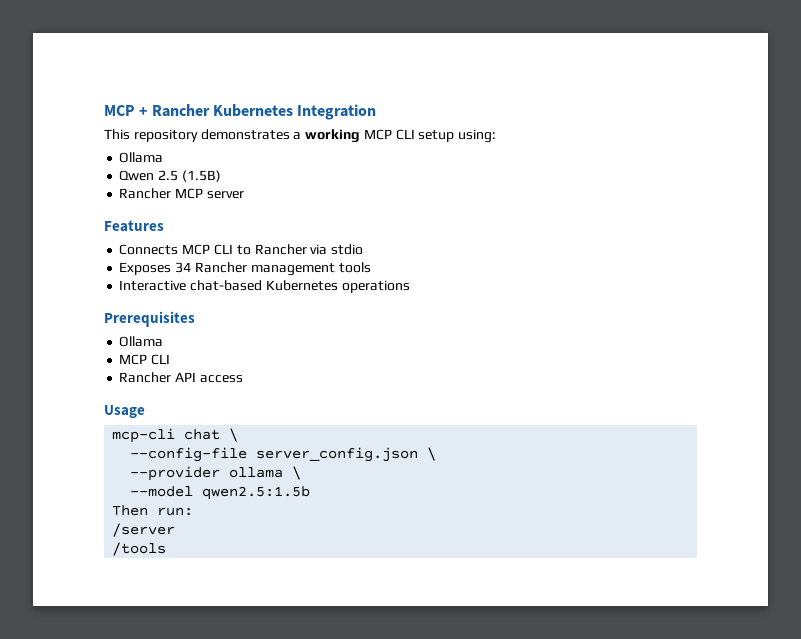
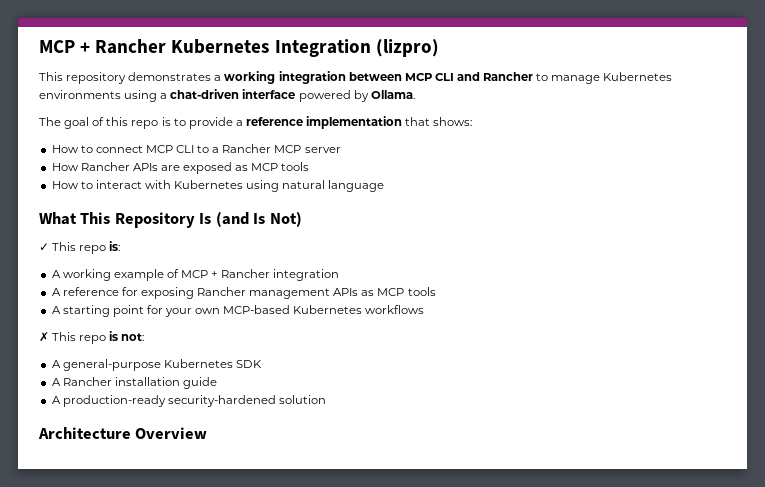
- MCP + Rancher Kubernetes Integration
+ MCP + Rancher Kubernetes Integration (lizpro)
- This repository demonstrates a working MCP CLI setup using:
- Ollama
- Qwen 2.5 (1.5B)
- Rancher MCP server
- Features
- Connects MCP CLI to Rancher via stdio
- Exposes 34 Rancher management tools
- Interactive chat-based Kubernetes operations
- Prerequisites
- Ollama
- MCP CLI
- Rancher API access
- Usage
- mcp-cli chat \
- --config-file server_config.json \
- --provider ollama \
- --model qwen2.5:1.5b
- Then run:
- /server
- /tools
+ This repository demonstrates a working integration between MCP CLI and Rancher to manage Kubernetes environments using a chat-driven interface powered by Ollama.
+ The goal of this repo is to provide a reference implementation that shows:
+ How to connect MCP CLI to a Rancher MCP server
+ How Rancher APIs are exposed as MCP tools
+ How to interact with Kubernetes using natural language
+ What This Repository Is (and Is Not)
+ ✓ This repo is:
+ A working example of MCP + Rancher integration
+ A reference for exposing Rancher management APIs as MCP tools
+ A starting point for your own MCP-based Kubernetes workflows
+ ✗ This repo is not:
+ A general-purpose Kubernetes SDK
+ A Rancher installation guide
+ A production-ready security-hardened solution
+ Architecture Overview

